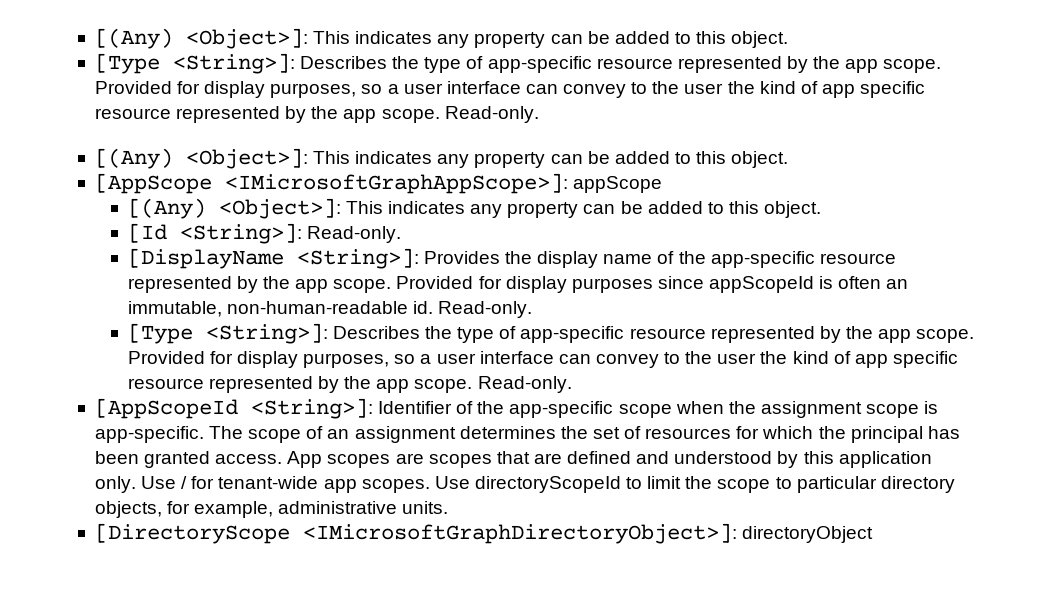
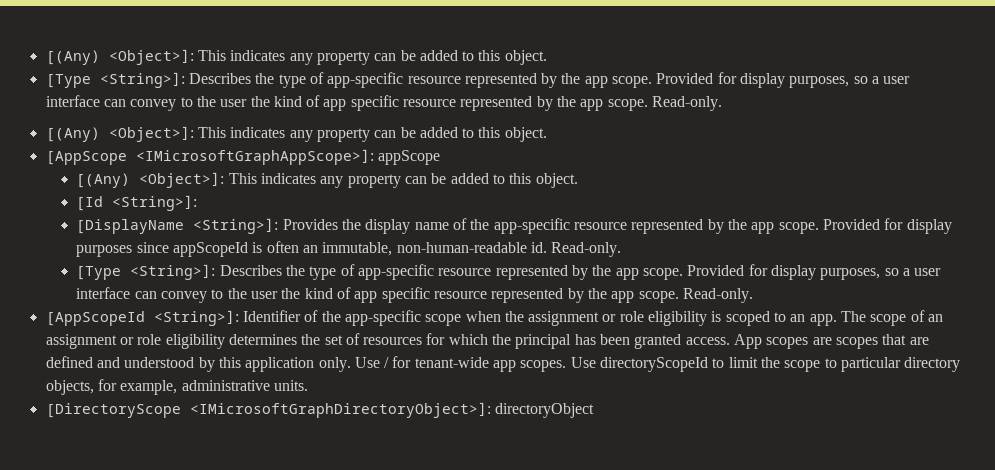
- [Id <String>]: Read-only.
+ [Id <String>]:
- [AppScopeId <String>]: Identifier of the app-specific scope when the assignment scope is app-specific.
+ [AppScopeId <String>]: Identifier of the app-specific scope when the assignment or role eligibility is scoped to an app.
- The scope of an assignment determines the set of resources for which the principal has been granted access.
+ The scope of an assignment or role eligibility determines the set of resources for which the principal has been granted access.

